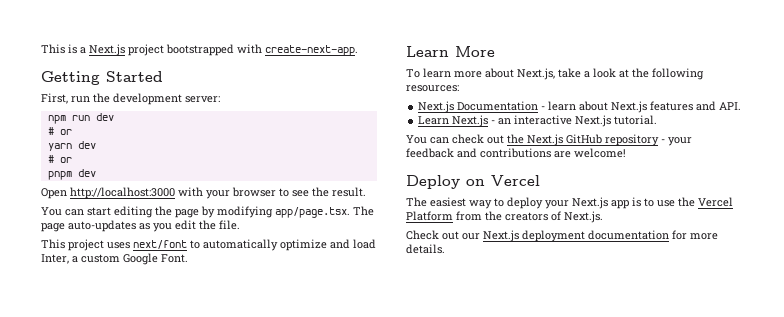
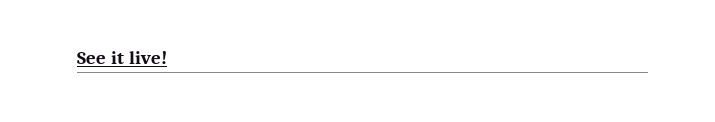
- This is a Next.js project bootstrapped with create-next-app.
- Getting Started
- First, run the development server:
- npm run dev
- # or
- yarn dev
- # or
- pnpm dev
- Open http://localhost:3000 with your browser to see the result.
- You can start editing the page by modifying app/page.tsx. The page auto-updates as you edit the file.
- This project uses next/font to automatically optimize and load Inter, a custom Google Font.
- Learn More
- To learn more about Next.js, take a look at the following resources:
- Next.js Documentation - learn about Next.js features and API.
- Learn Next.js - an interactive Next.js tutorial.
- You can check out the Next.js GitHub repository - your feedback and contributions are welcome!
- Deploy on Vercel
- The easiest way to deploy your Next.js app is to use the Vercel Platform from the creators of Next.js.
- Check out our Next.js deployment documentation for more details.
+ See it live!

